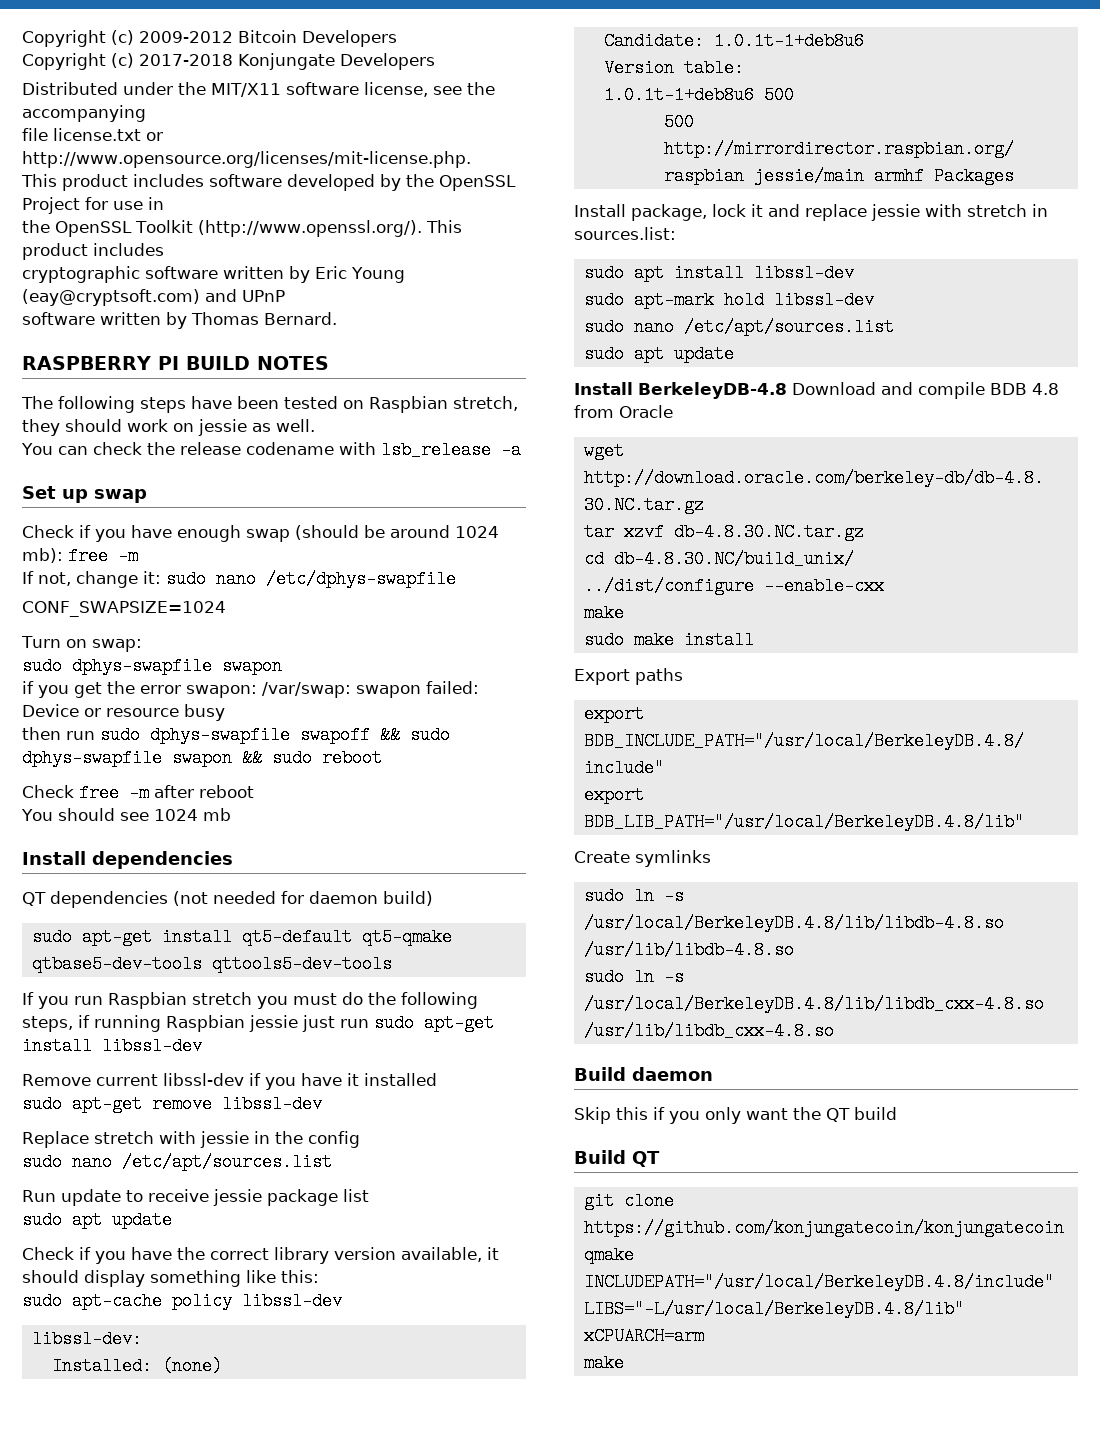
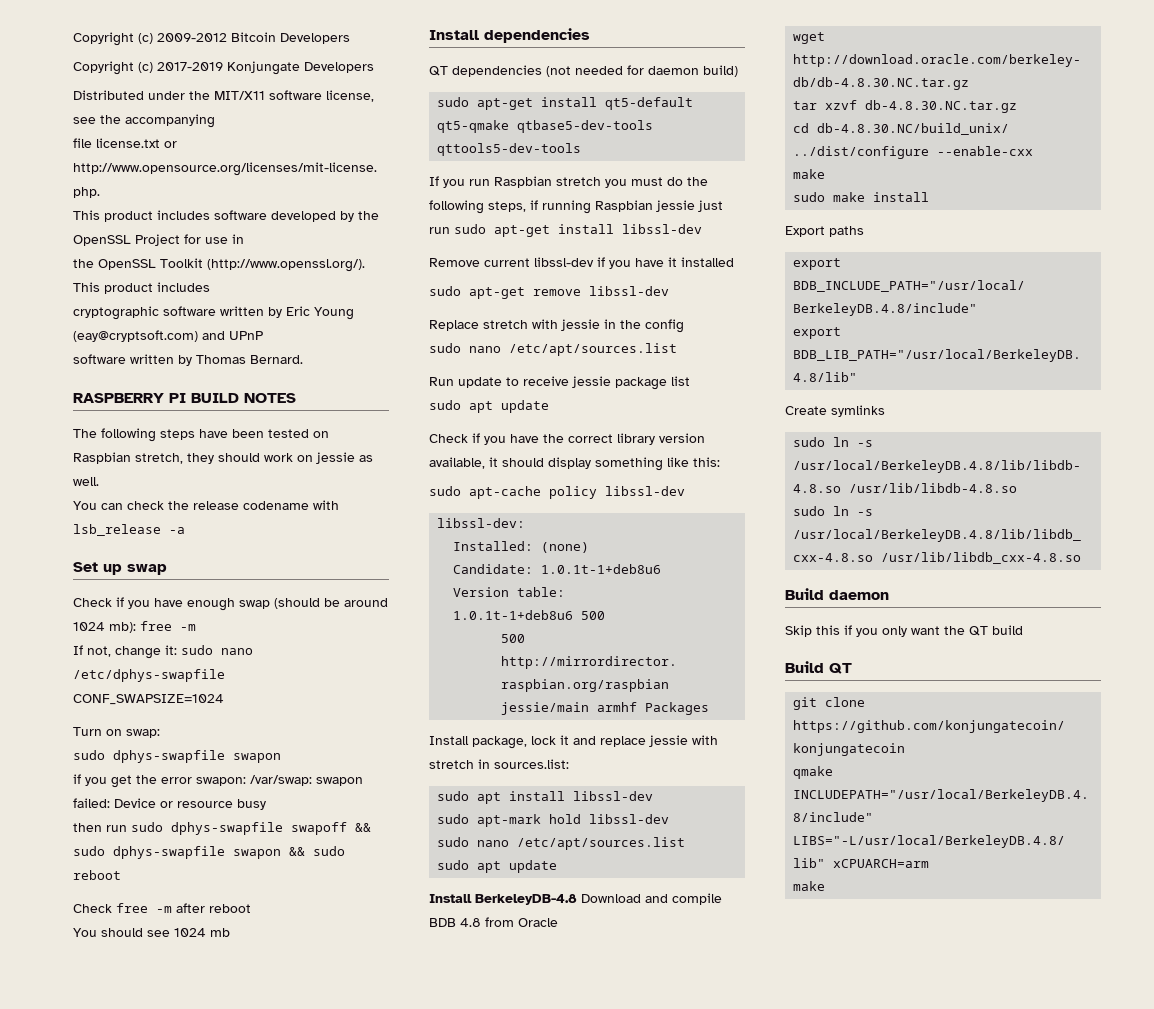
- Copyright (c) 2017-2018 Konjungate Developers
+ Copyright (c) 2017-2019 Konjungate Developers

